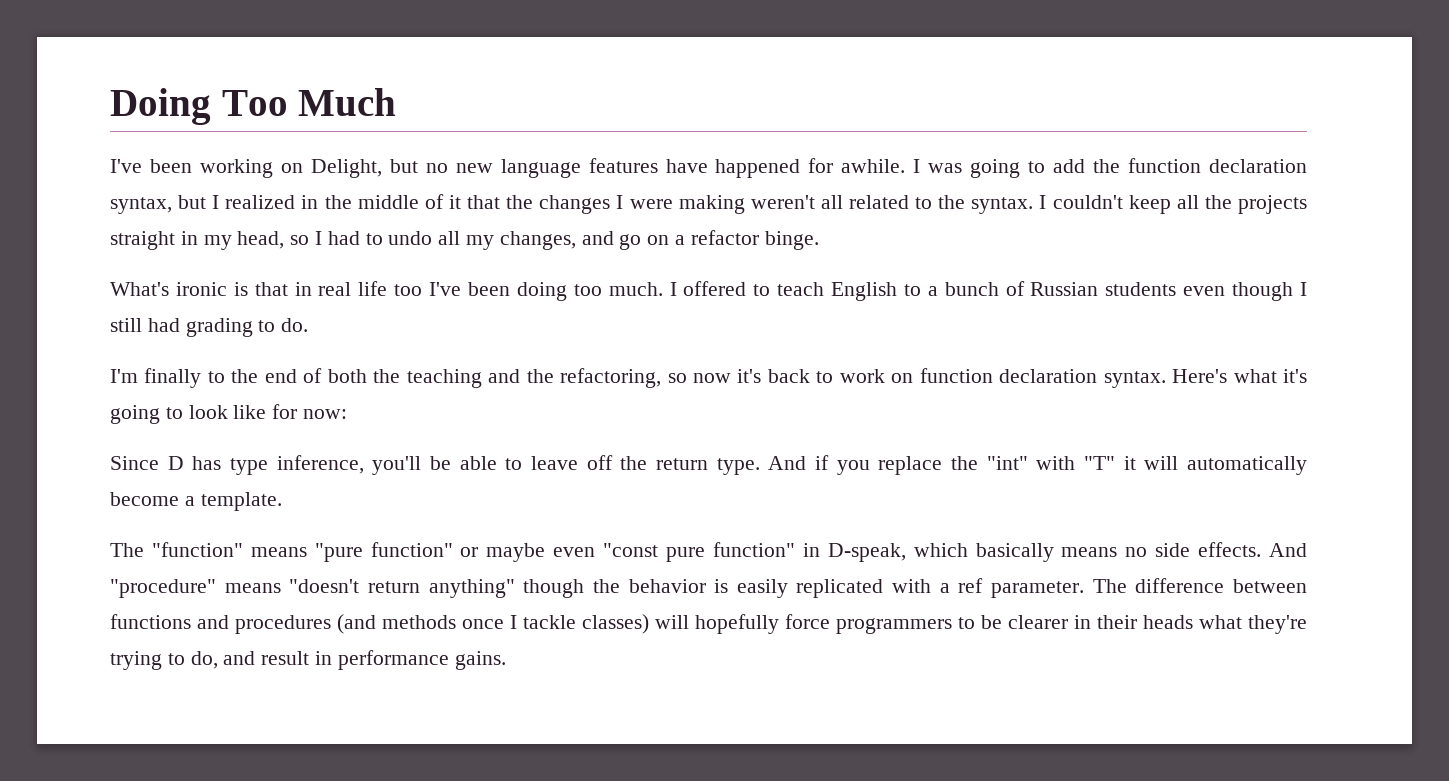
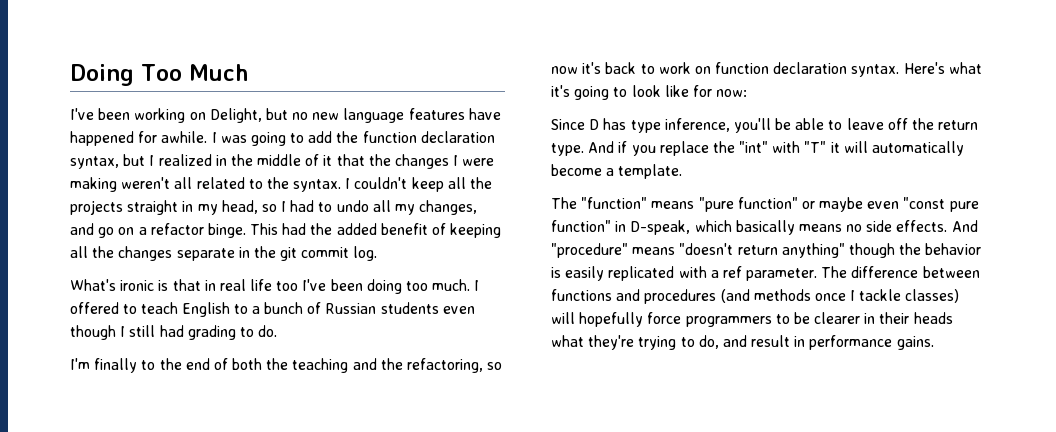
+ This had the added benefit of keeping all the changes separate in the git commit log.

